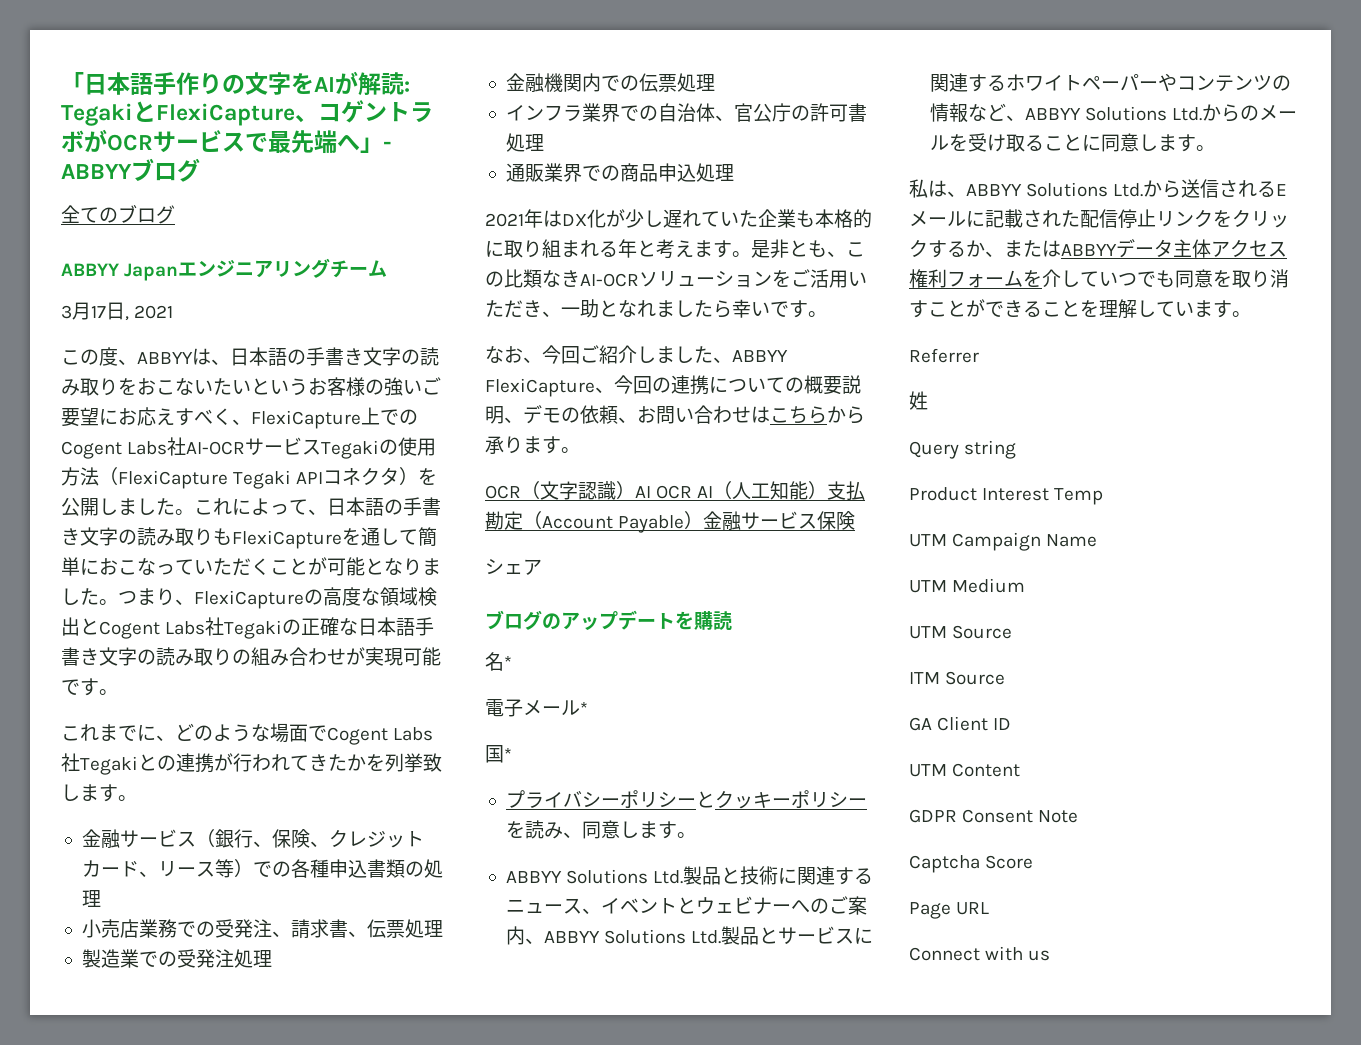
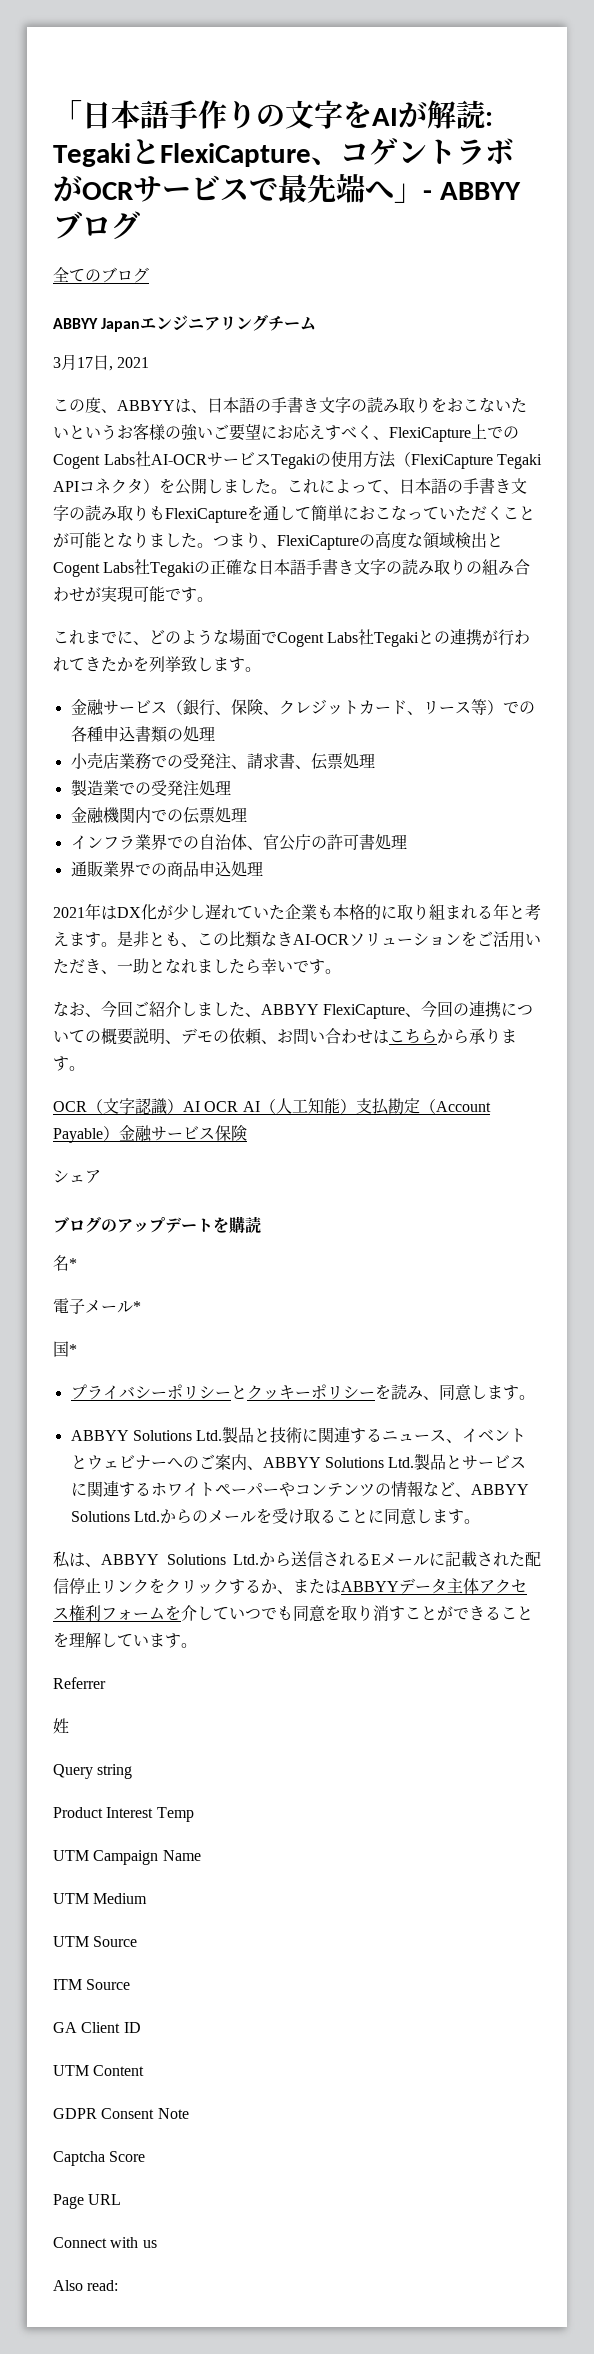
+ Also read:

